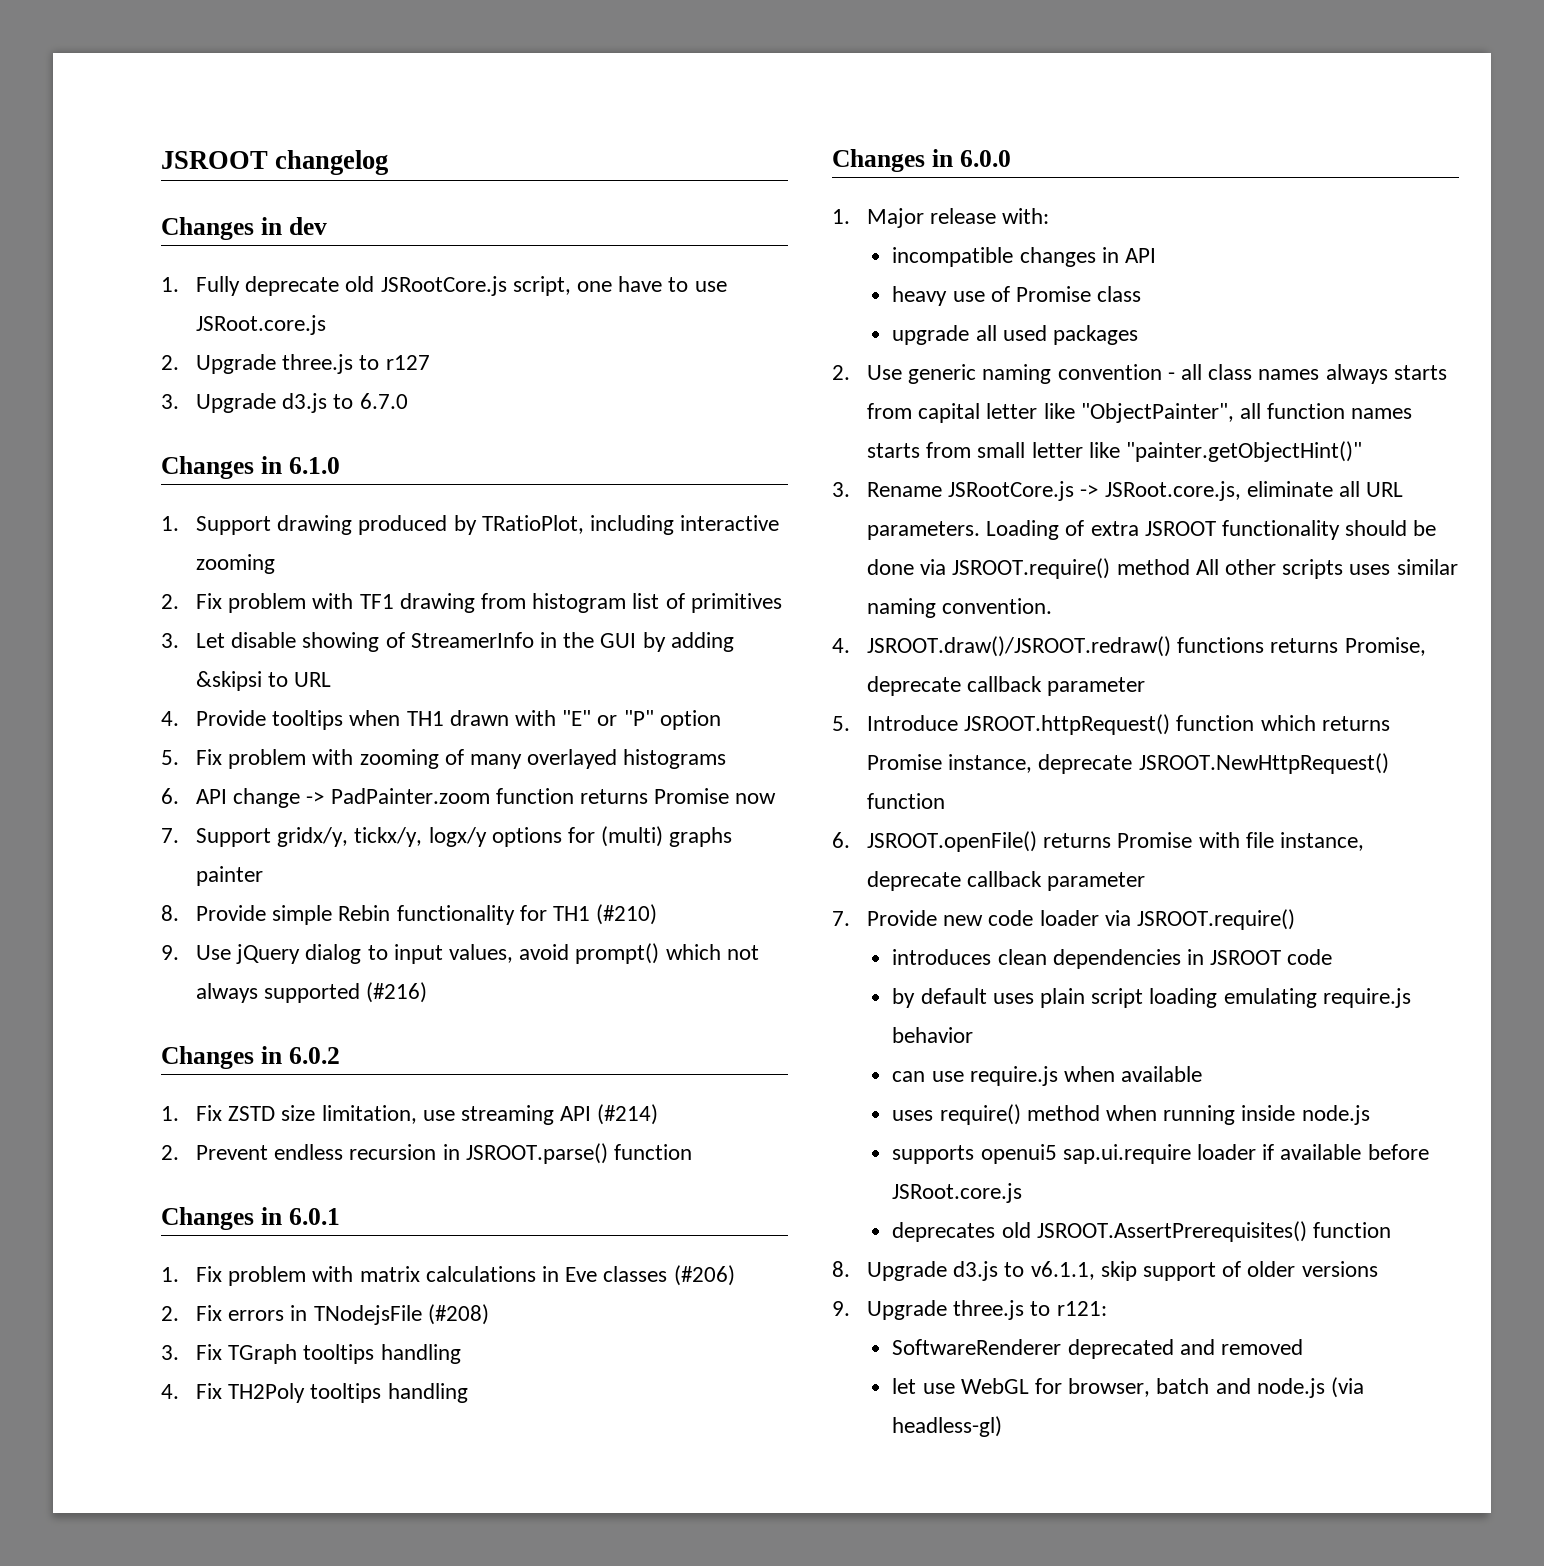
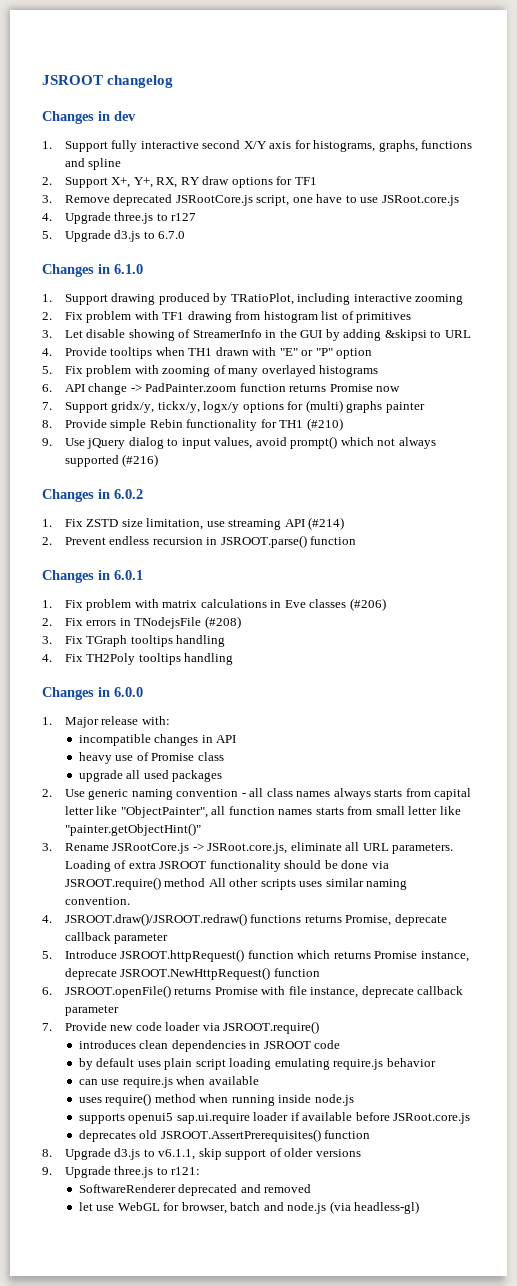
- 1. Fully deprecate old JSRootCore.js script, one have to use JSRoot.core.js
+ 1. Support fully interactive second X/Y axis for histograms, graphs, functions and spline
+ 2. Support X+, Y+, RX, RY draw options for TF1
+ 3. Remove deprecated JSRootCore.js script, one have to use JSRoot.core.js
- 2. Upgrade three.js to r127
+ 4. Upgrade three.js to r127
- 3. Upgrade d3.js to 6.7.0
+ 5. Upgrade d3.js to 6.7.0

